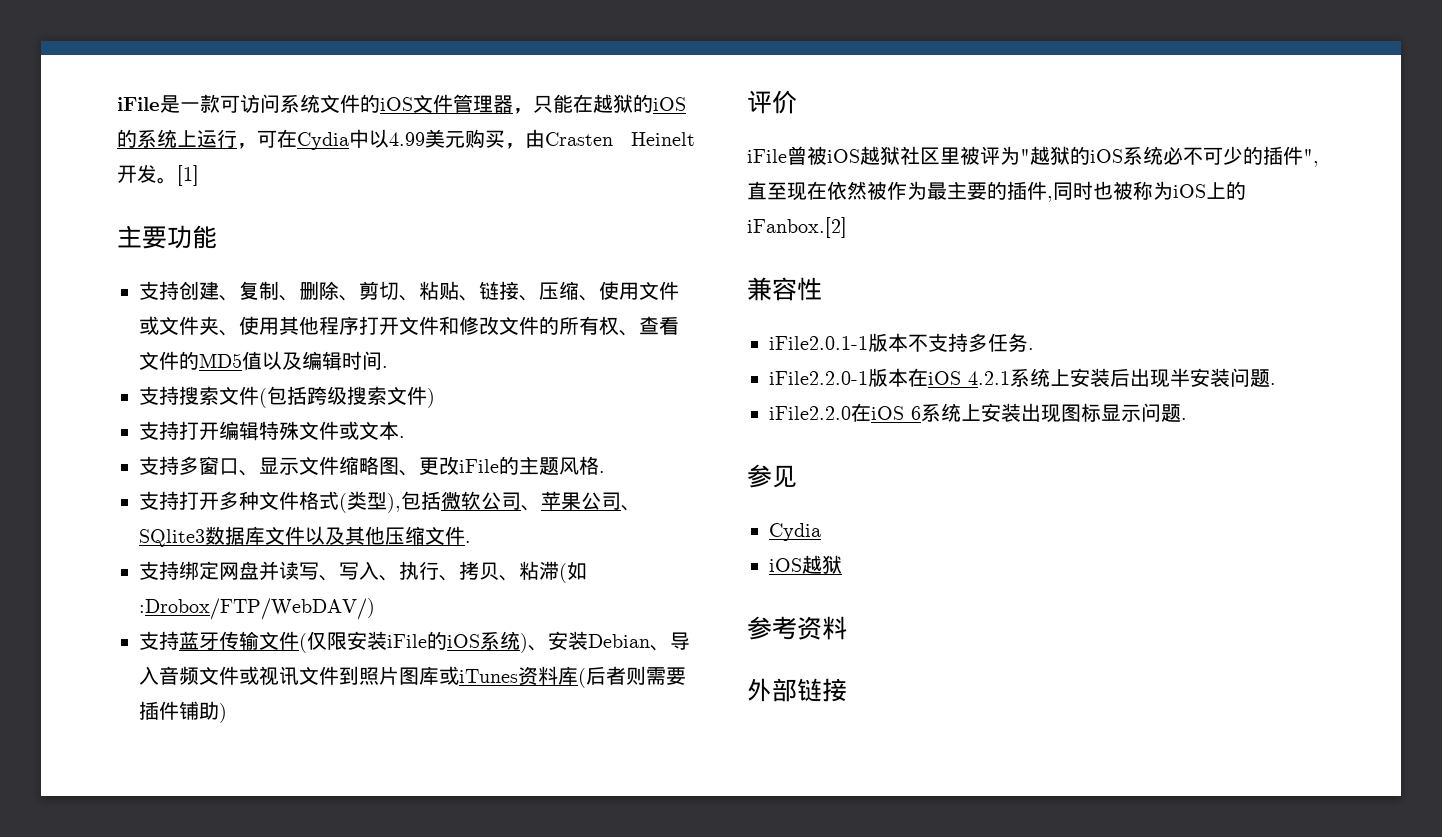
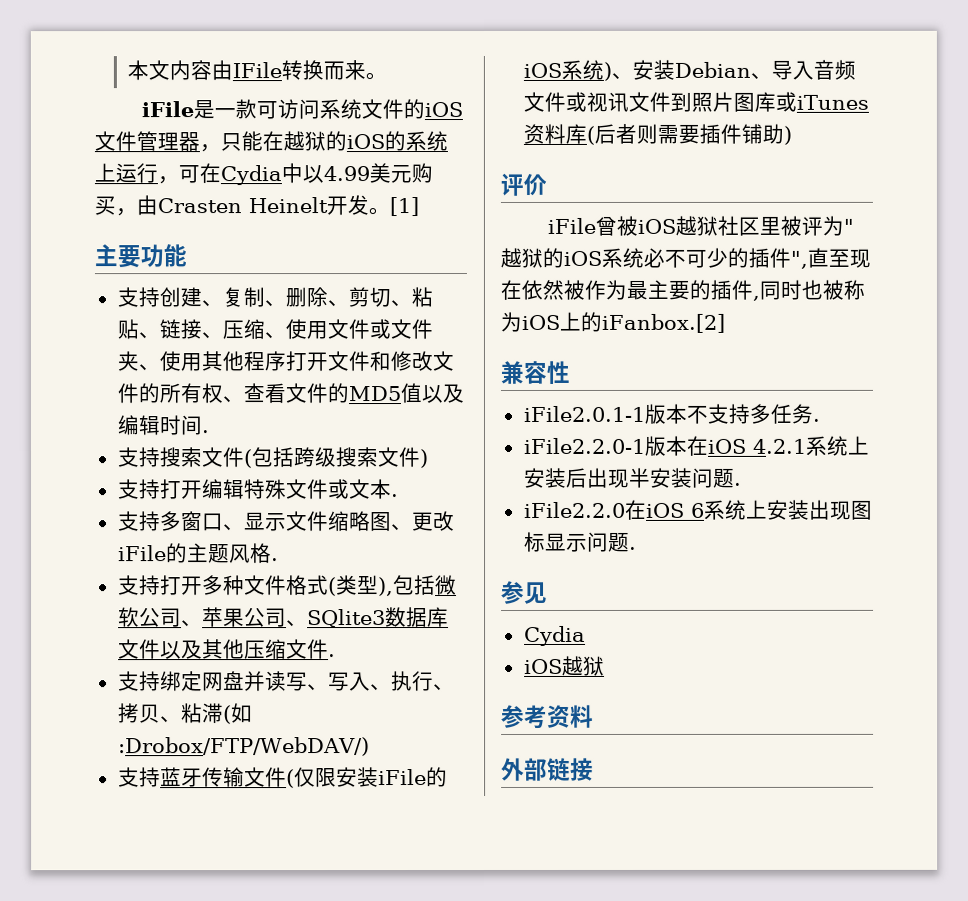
+ 本文内容由IFile转换而来。

